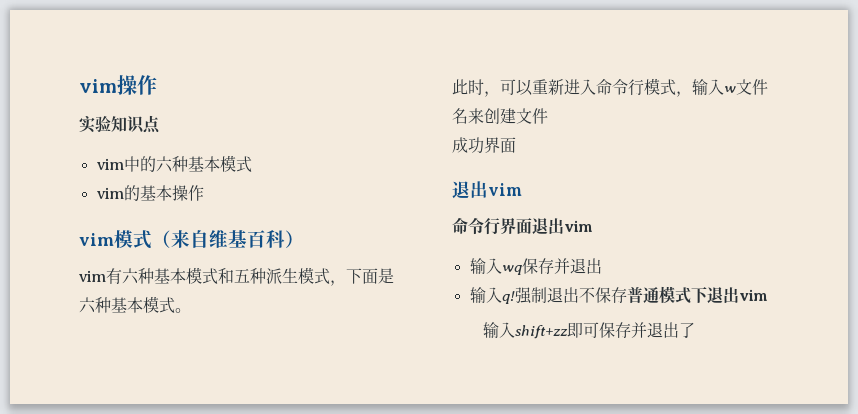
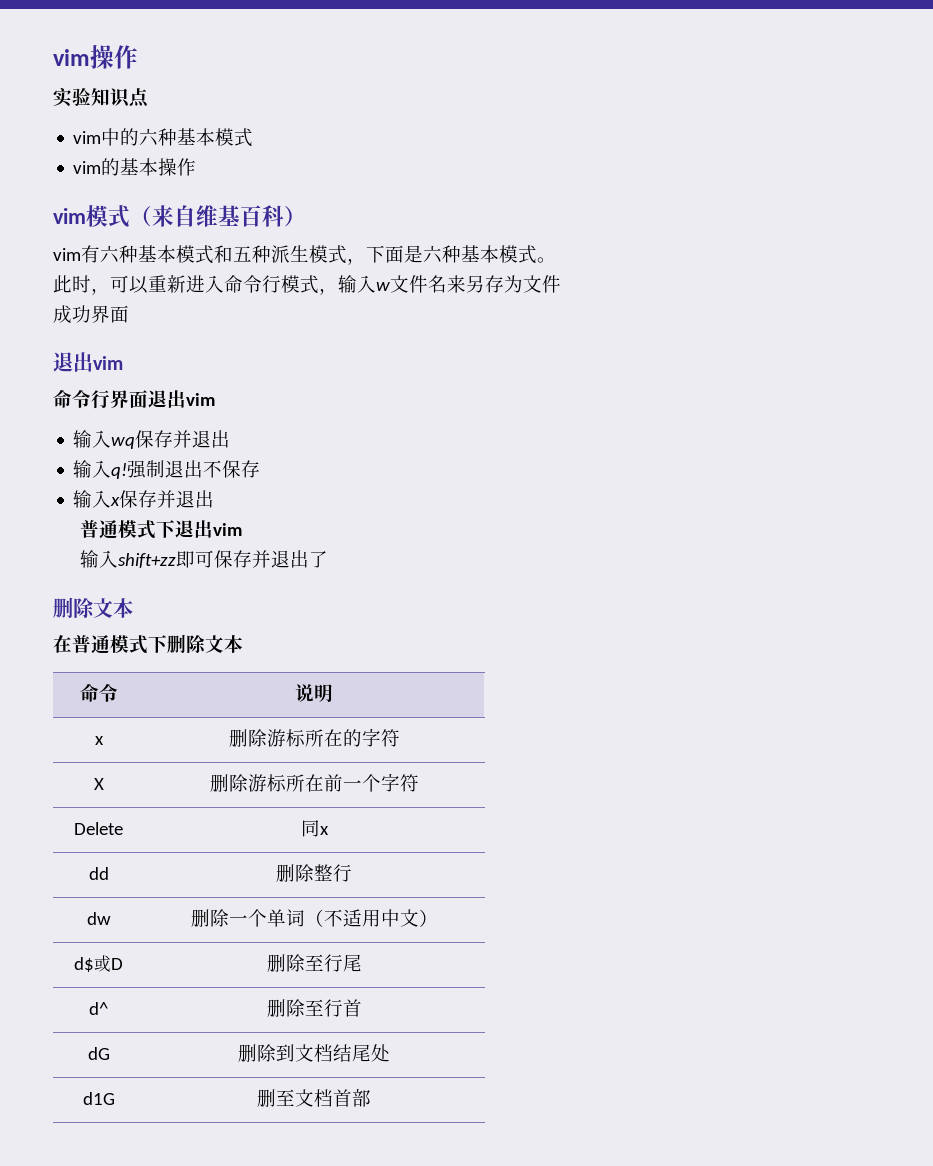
- 此时，可以重新进入命令行模式，输入w文件名来创建文件
+ 此时，可以重新进入命令行模式，输入w文件名来另存为文件
- 强制退出不保存普通模式下退出vim
+ 强制退出不保存
+ 输入x保存并退出
+ 普通模式下退出vim
  输入shift+zz即可保存并退出了
+ 删除文本
+ 在普通模式下删除文本
+ 命令 | 说明
+ x | 删除游标所在的字符
+ X | 删除游标所在前一个字符
+ Delete | 同x
+ dd | 删除整行
+ dw | 删除一个单词（不适用中文）
+ d$或D | 删除至行尾
+ d^ | 删除至行首
+ dG | 删除到文档结尾处
+ d1G | 删至文档首部

